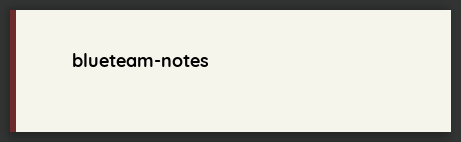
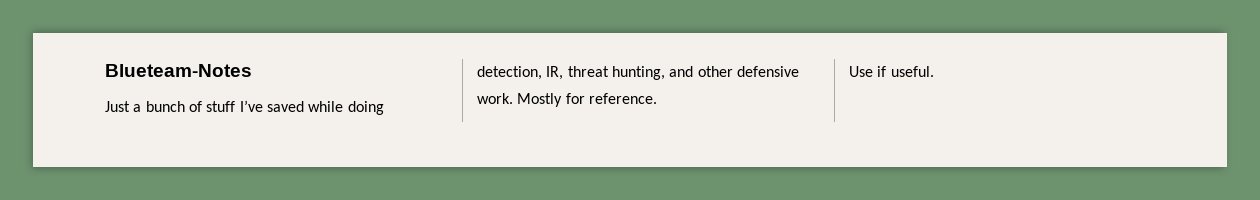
- blueteam-notes
+ Blueteam-Notes
+ Just a bunch of stuff I’ve saved while doing detection, IR, threat hunting, and other defensive work. Mostly for reference.
+ Use if useful.

